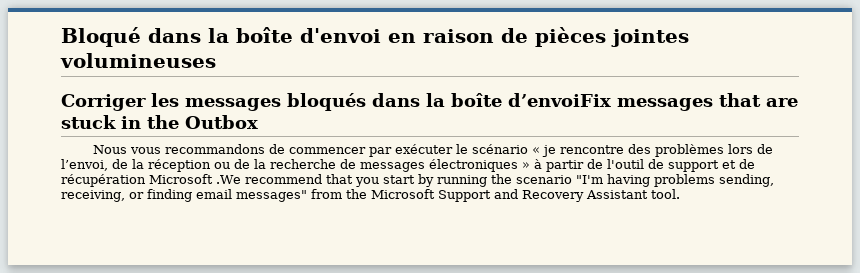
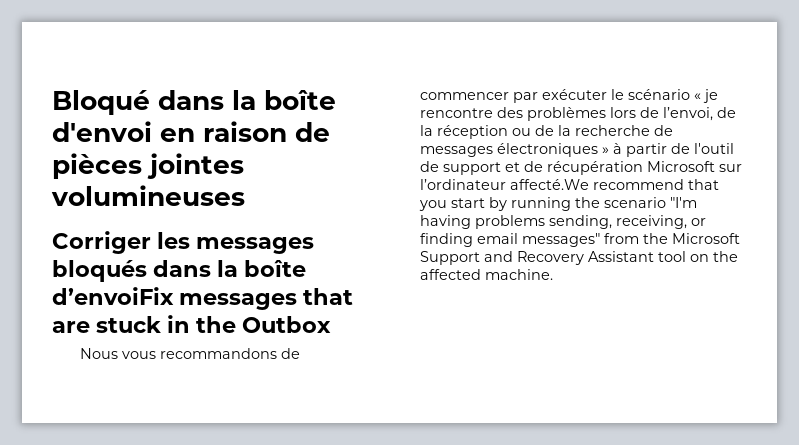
- Nous vous recommandons de commencer par exécuter le scénario « je rencontre des problèmes lors de l’envoi, de la réception ou de la recherche de messages électroniques » à partir de l'outil de support et de récupération Microsoft .We recommend that you start by running the scenario "I'm having problems sending, receiving, or finding email messages" from the Microsoft Support and Recovery Assistant tool.
+ Nous vous recommandons de commencer par exécuter le scénario « je rencontre des problèmes lors de l’envoi, de la réception ou de la recherche de messages électroniques » à partir de l'outil de support et de récupération Microsoft sur l’ordinateur affecté.We recommend that you start by running the scenario "I'm having problems sending, receiving, or finding email messages" from the Microsoft Support and Recovery Assistant tool on the affected machine.

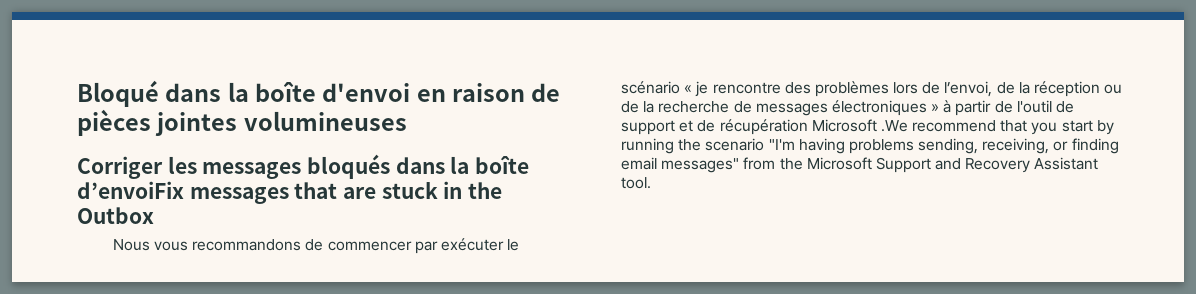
- Nous vous recommandons de commencer par exécuter le scénario « je rencontre des problèmes lors de l’envoi, de la réception ou de la recherche de messages électroniques » à partir de l'outil de support et de récupération Microsoft sur l’ordinateur affecté.We recommend that you start by running the scenario "I'm having problems sending, receiving, or finding email messages" from the Microsoft Support and Recovery Assistant tool on the affected machine.
+ Nous vous recommandons de commencer par exécuter le scénario « je rencontre des problèmes lors de l’envoi, de la réception ou de la recherche de messages électroniques » à partir de l'outil de support et de récupération Microsoft .We recommend that you start by running the scenario "I'm having problems sending, receiving, or finding email messages" from the Microsoft Support and Recovery Assistant tool.

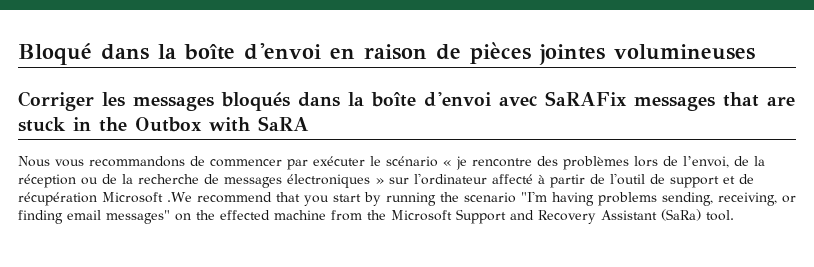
- Corriger les messages bloqués dans la boîte d’envoiFix messages that are stuck in the Outbox
+ Corriger les messages bloqués dans la boîte d'envoi avec SaRAFix messages that are stuck in the Outbox with SaRA
- Nous vous recommandons de commencer par exécuter le scénario « je rencontre des problèmes lors de l’envoi, de la réception ou de la recherche de messages électroniques » à partir de l'outil de support et de récupération Microsoft .We recommend that you start by running the scenario "I'm having problems sending, receiving, or finding email messages" from the Microsoft Support and Recovery Assistant tool.
+ Nous vous recommandons de commencer par exécuter le scénario « je rencontre des problèmes lors de l’envoi, de la réception ou de la recherche de messages électroniques » sur l'ordinateur affecté à partir de l'outil de support et de récupération Microsoft .We recommend that you start by running the scenario "I'm having problems sending, receiving, or finding email messages" on the effected machine from the Microsoft Support and Recovery Assistant (SaRa) tool.

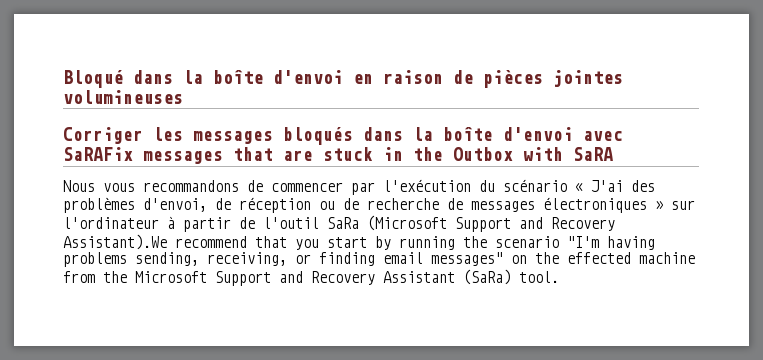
- Nous vous recommandons de commencer par exécuter le scénario « je rencontre des problèmes lors de l’envoi, de la réception ou de la recherche de messages électroniques » sur l'ordinateur affecté à partir de l'outil de support et de récupération Microsoft .We recommend that you start by running the scenario "I'm having problems sending, receiving, or finding email messages" on the effected machine from the Microsoft Support and Recovery Assistant (SaRa) tool.
+ Nous vous recommandons de commencer par l'exécution du scénario « J'ai des problèmes d'envoi, de réception ou de recherche de messages électroniques » sur l'ordinateur à partir de l'outil SaRa (Microsoft Support and Recovery Assistant).We recommend that you start by running the scenario "I'm having problems sending, receiving, or finding email messages" on the effected machine from the Microsoft Support and Recovery Assistant (SaRa) tool.

